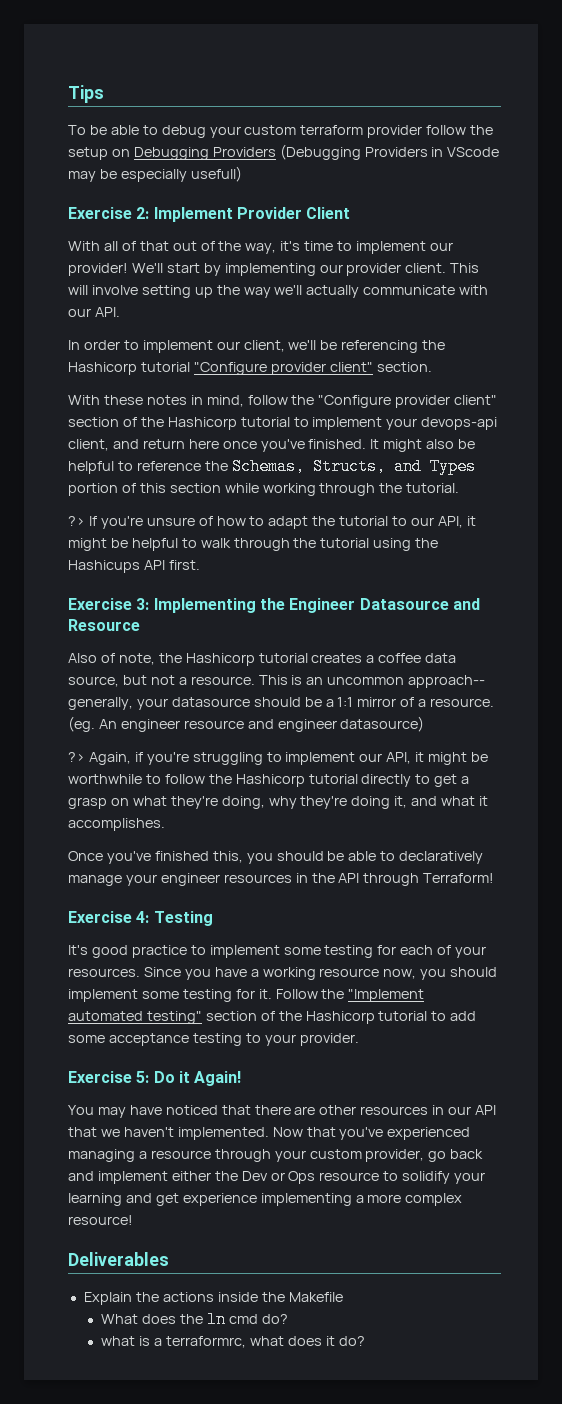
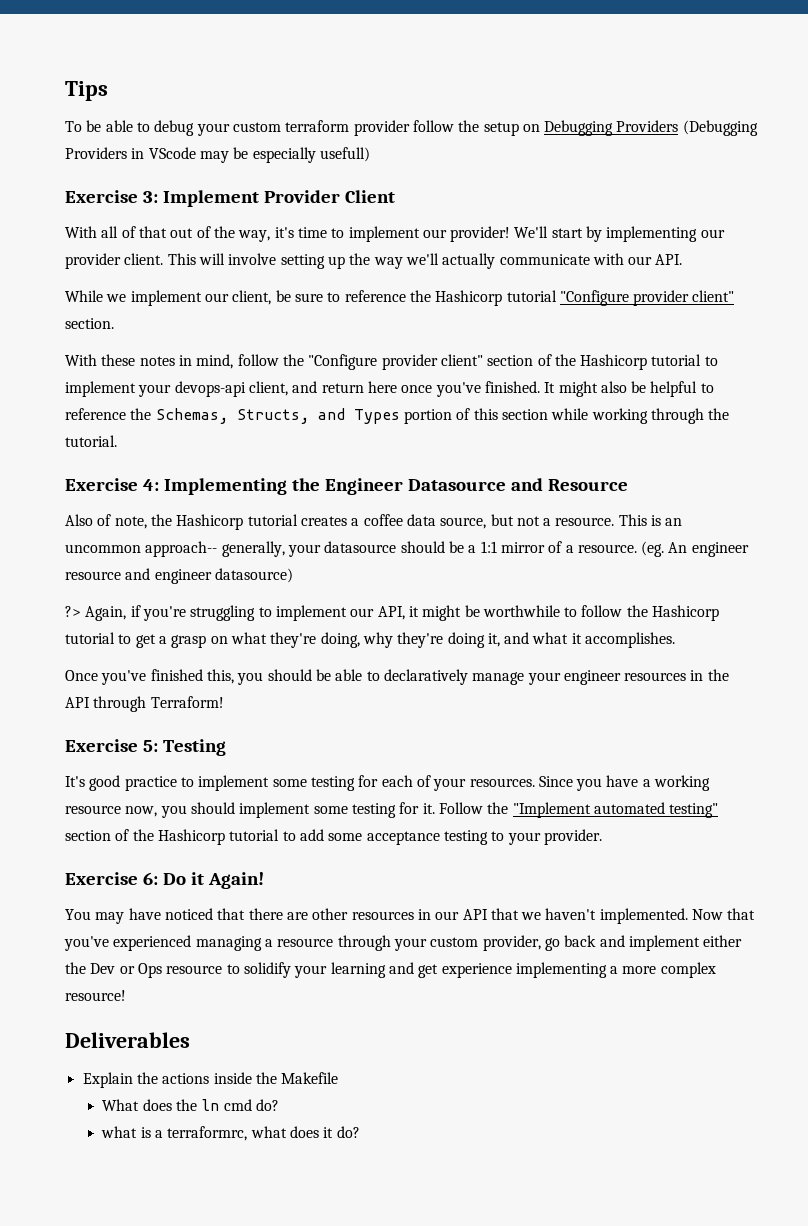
- Exercise 2: Implement Provider Client
+ Exercise 3: Implement Provider Client
- In order to implement our client, we'll be referencing the Hashicorp tutorial "Configure provider client" section.
+ While we implement our client, be sure to reference the Hashicorp tutorial "Configure provider client" section.
- ?> If you're unsure of how to adapt the tutorial to our API, it might be helpful to walk through the tutorial using the Hashicups API first.
- Exercise 3: Implementing the Engineer Datasource and Resource
+ Exercise 4: Implementing the Engineer Datasource and Resource
- ?> Again, if you're struggling to implement our API, it might be worthwhile to follow the Hashicorp tutorial directly to get a grasp on what they're doing, why they're doing it, and what it accomplishes.
+ ?> Again, if you're struggling to implement our API, it might be worthwhile to follow the Hashicorp tutorial to get a grasp on what they're doing, why they're doing it, and what it accomplishes.
- Exercise 4: Testing
+ Exercise 5: Testing
- Exercise 5: Do it Again!
+ Exercise 6: Do it Again!

